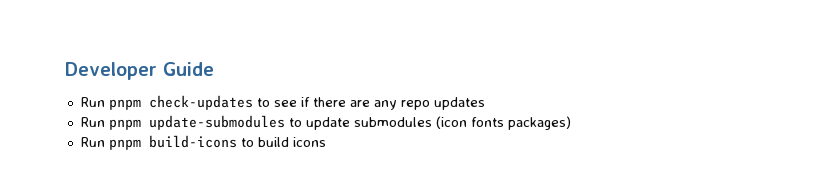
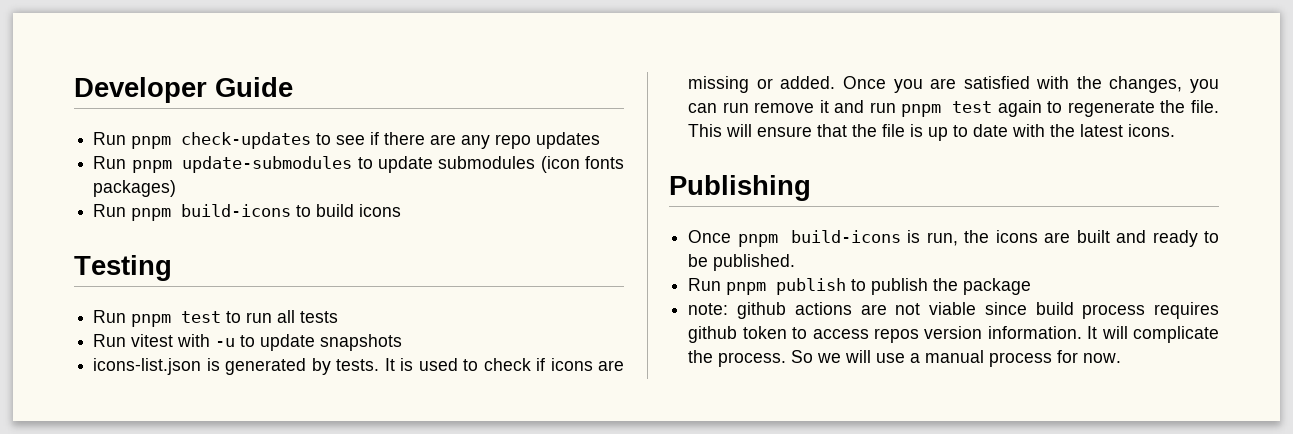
+ Testing
+ Run pnpm test to run all tests
+ Run vitest with -u to update snapshots
+ icons-list.json is generated by tests. It is used to check if icons are missing or added. Once you are satisfied with the changes, you can run remove it and run pnpm test again to regenerate the file. This will ensure that the file is up to date with the latest icons.
+ Publishing
+ Once pnpm build-icons is run, the icons are built and ready to be published.
+ Run pnpm publish to publish the package
+ note: github actions are not viable since build process requires github token to access repos version information. It will complicate the process. So we will use a manual process for now.

